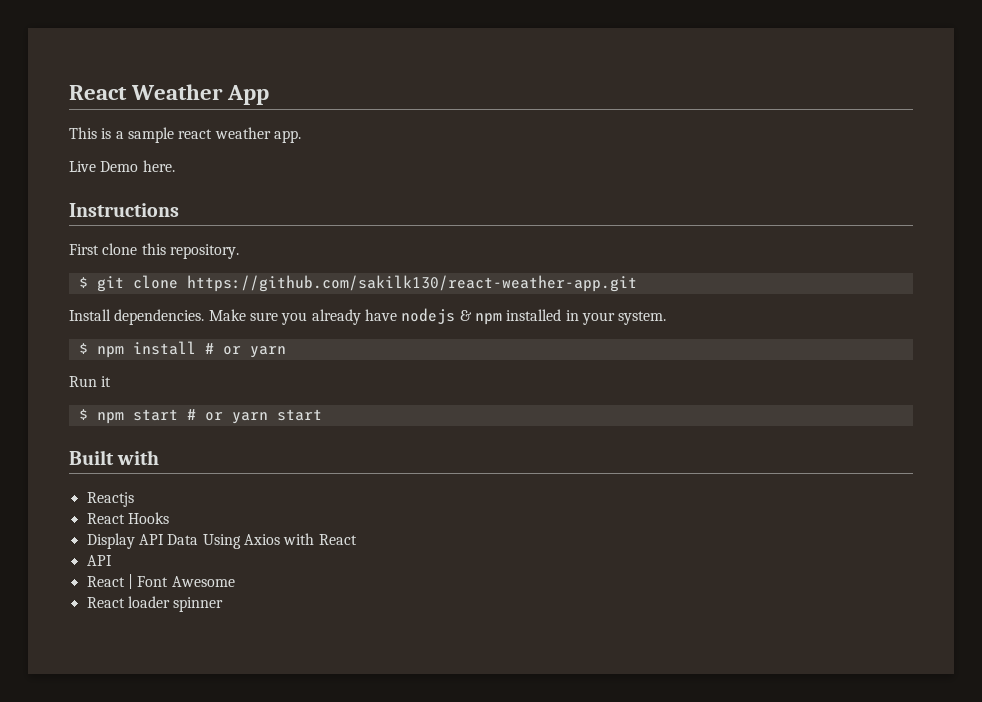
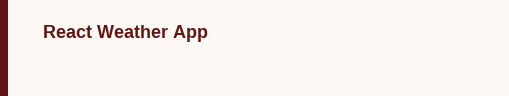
- This is a sample react weather app.
- Live Demo here.
- Instructions
- First clone this repository.
- $ git clone https://github.com/sakilk130/react-weather-app.git
- Install dependencies. Make sure you already have nodejs & npm installed in your system.
- $ npm install # or yarn
- Run it
- $ npm start # or yarn start
- Built with
- Reactjs
- React Hooks
- Display API Data Using Axios with React
- API
- React | Font Awesome
- React loader spinner

